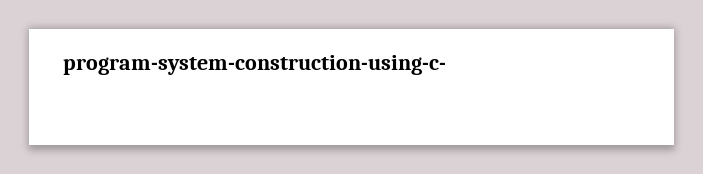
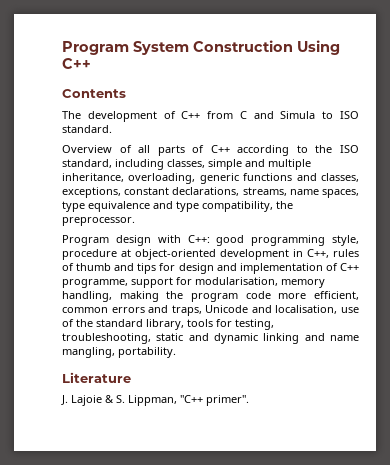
- program-system-construction-using-c-
+ Program System Construction Using C++
+ Contents
+ The development of C++ from C and Simula to ISO standard.
+ Overview of all parts of C++ according to the ISO standard, including classes, simple and multiple inheritance, overloading, generic functions and classes, exceptions, constant declarations, streams, name spaces, type equivalence and type compatibility, the preprocessor.
+ Program design with C++: good programming style, procedure at object-oriented development in C++, rules of thumb and tips for design and implementation of C++ programme, support for modularisation, memory handling, making the program code more efficient, common errors and traps, Unicode and localisation, use of the standard library, tools for testing, troubleshooting, static and dynamic linking and name mangling, portability.
+ Literature
+ J. Lajoie & S. Lippman, "C++ primer".

